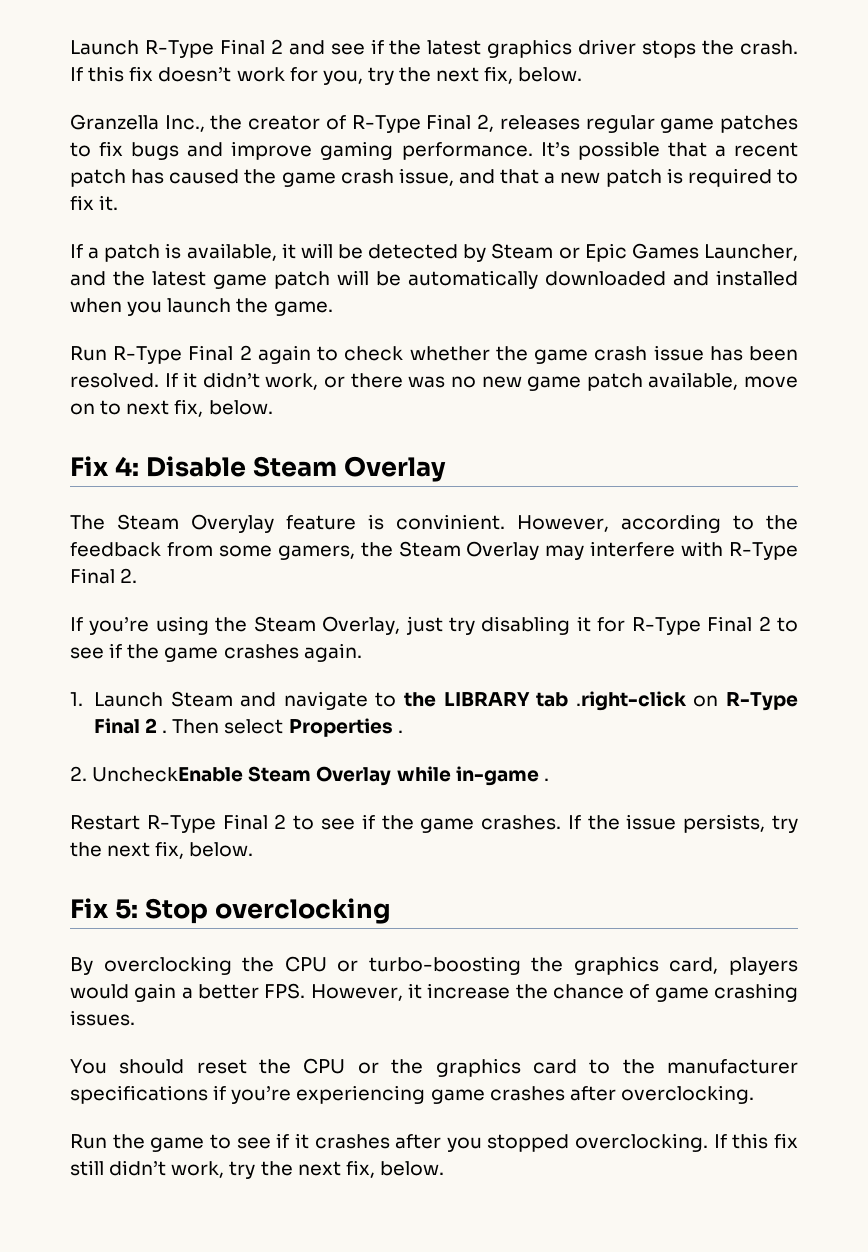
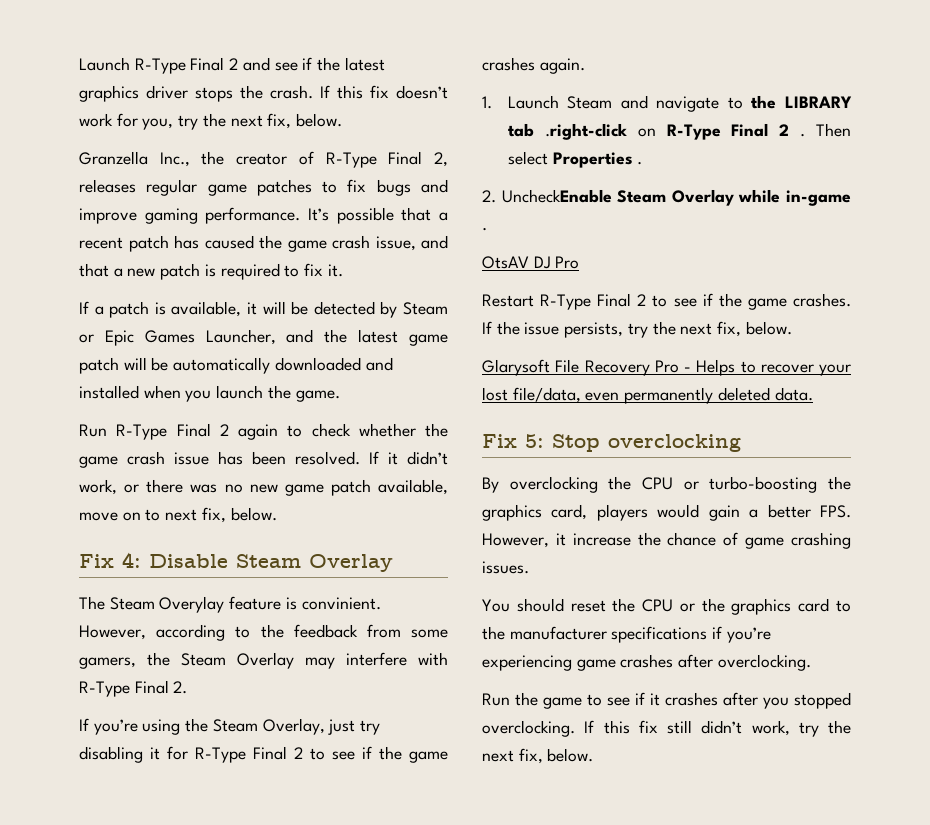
+ OtsAV DJ Pro
+ Glarysoft File Recovery Pro - Helps to recover your lost file/data, even permanently deleted data.

